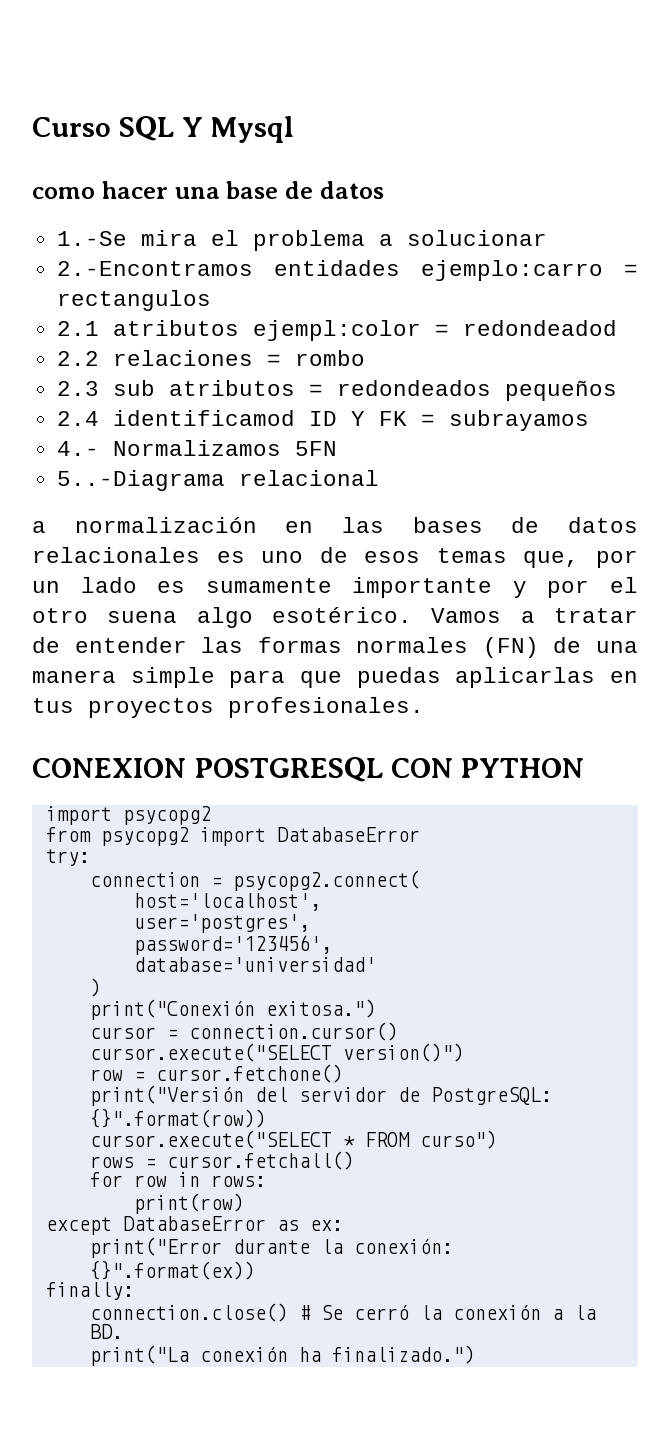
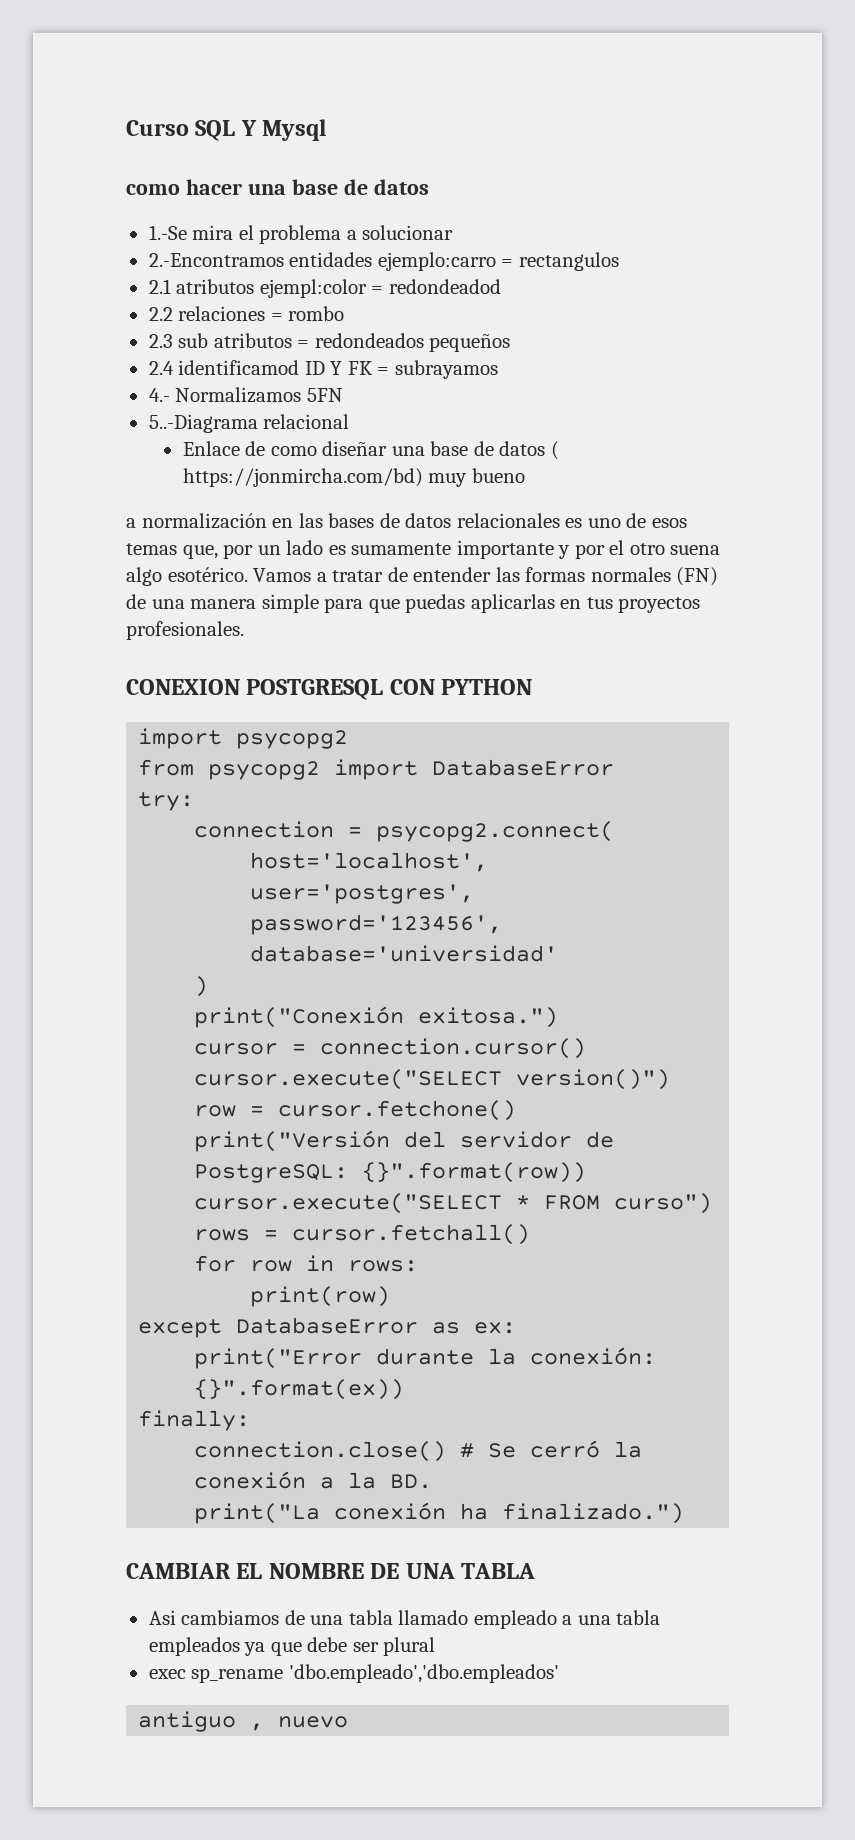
+ Enlace de como diseñar una base de datos ( https://jonmircha.com/bd) muy bueno
+ CAMBIAR EL NOMBRE DE UNA TABLA
+ Asi cambiamos de una tabla llamado empleado a una tabla empleados ya que debe ser plural
+ exec sp_rename 'dbo.empleado','dbo.empleados'
+ antiguo , nuevo

